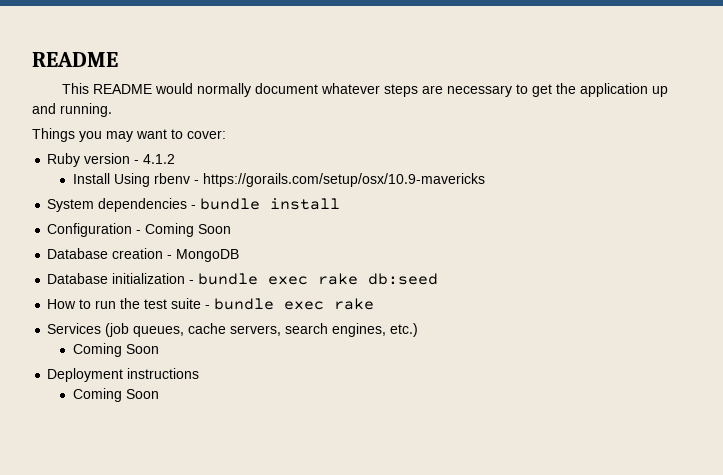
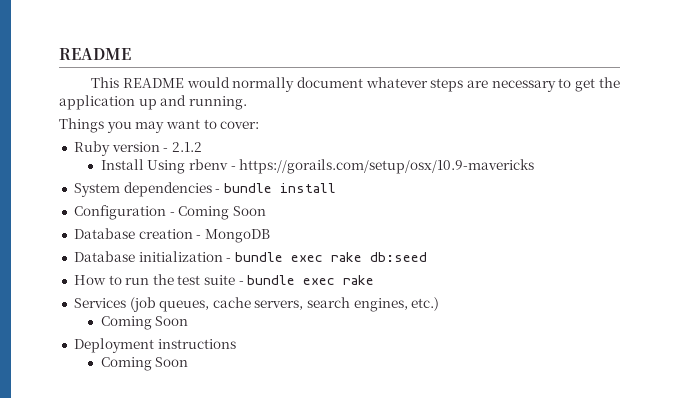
- Ruby version - 4.1.2
+ Ruby version - 2.1.2

